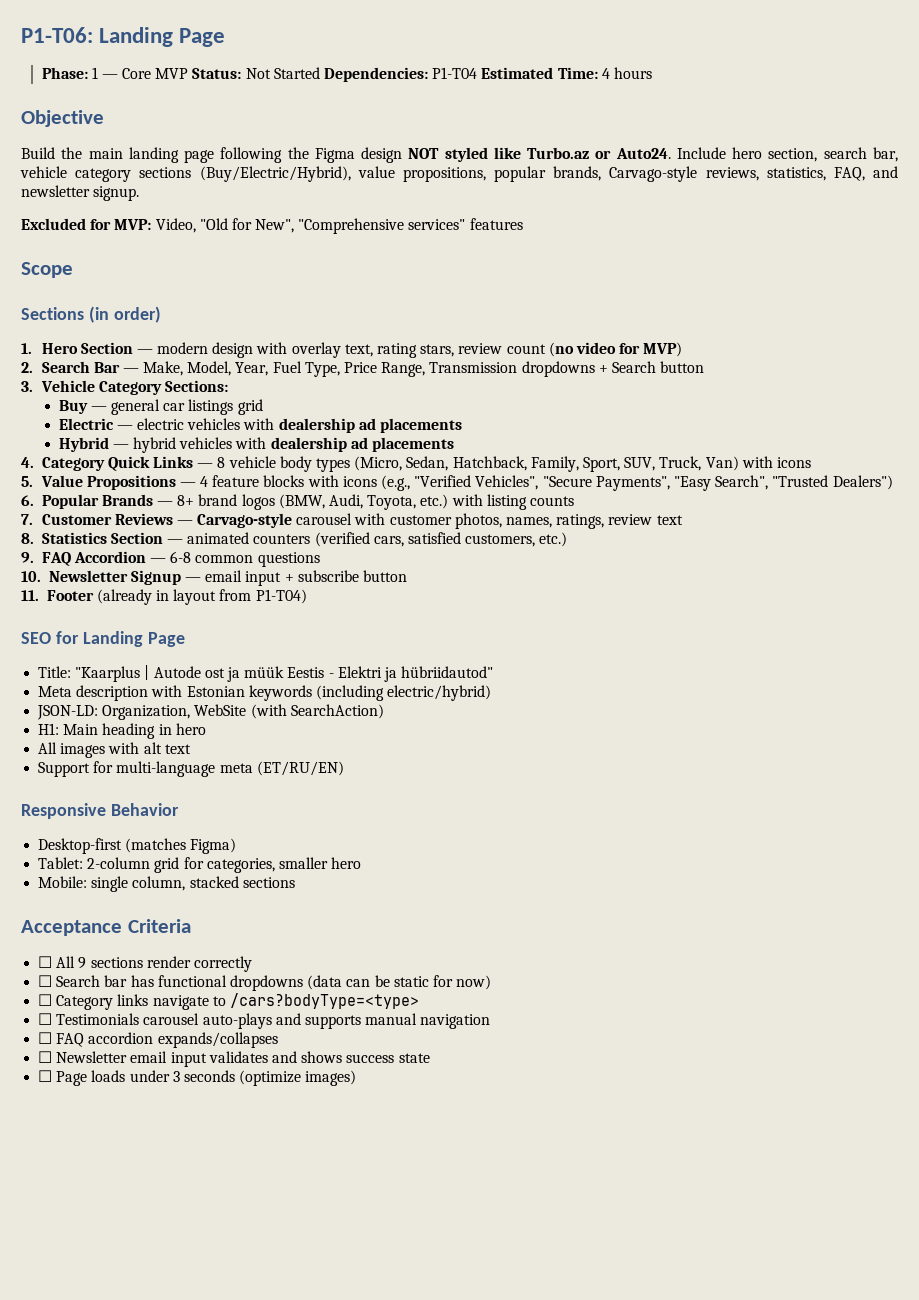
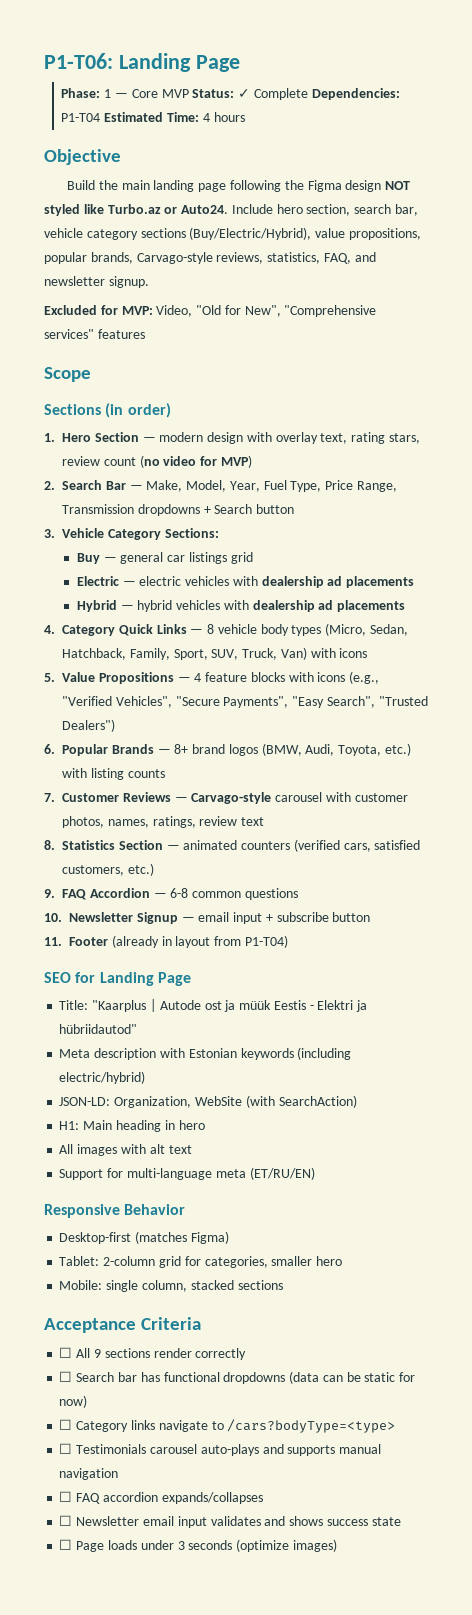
- Phase: 1 — Core MVP Status: Not Started Dependencies: P1-T04 Estimated Time: 4 hours
+ Phase: 1 — Core MVP Status: ✓ Complete Dependencies: P1-T04 Estimated Time: 4 hours

